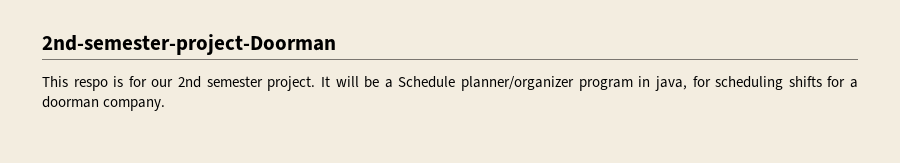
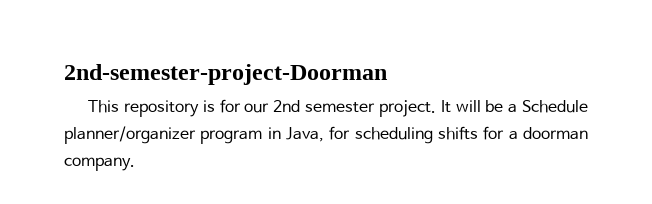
- This respo is for our 2nd semester project.
+ This repository is for our 2nd semester project.
- It will be a Schedule planner/organizer program in java, for scheduling shifts for a doorman company.
+ It will be a Schedule planner/organizer program in Java, for scheduling shifts for a doorman company.

